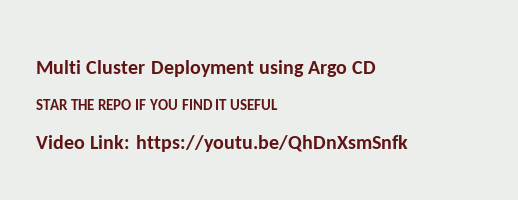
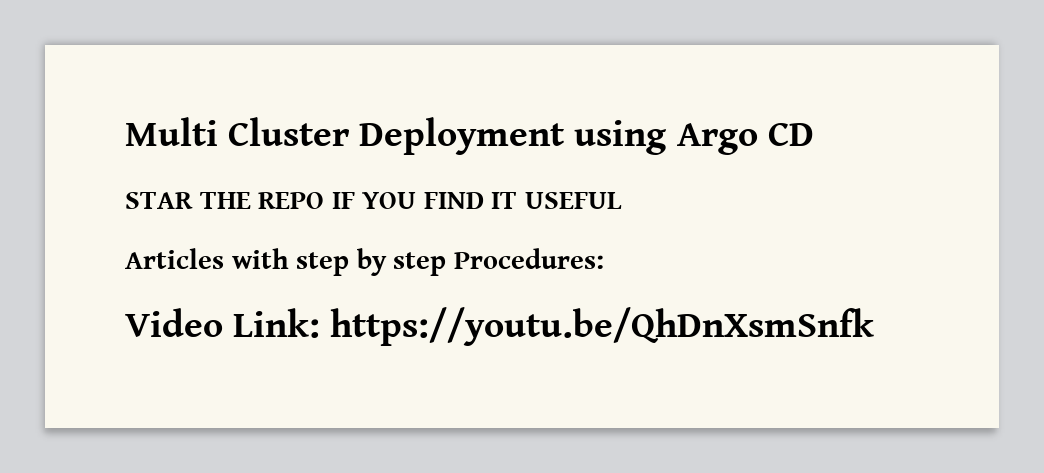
+ Articles with step by step Procedures:

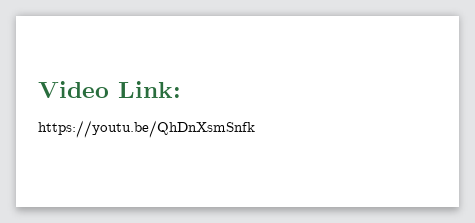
- Multi Cluster Deployment using Argo CD
- STAR THE REPO IF YOU FIND IT USEFUL
- Articles with step by step Procedures:
- Video Link: https://youtu.be/QhDnXsmSnfk
+ Video Link:
+ https://youtu.be/QhDnXsmSnfk

